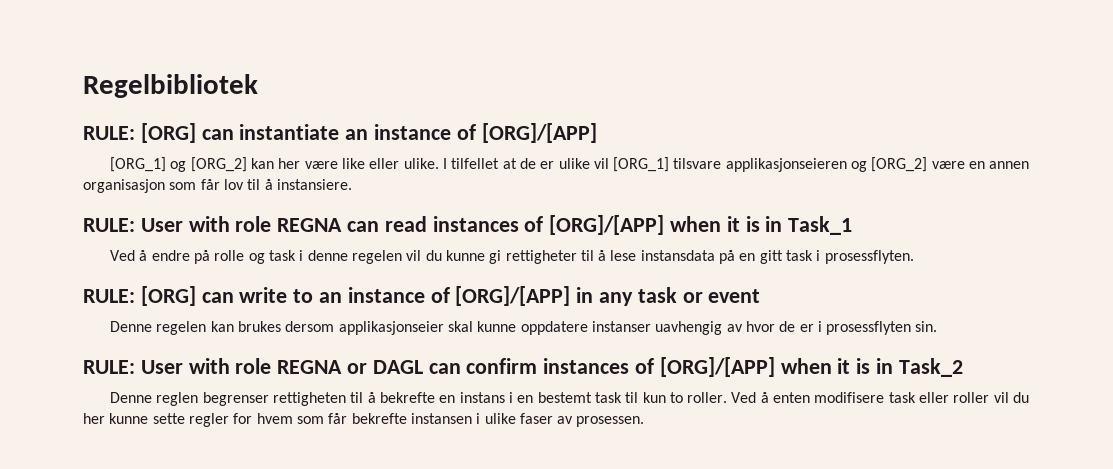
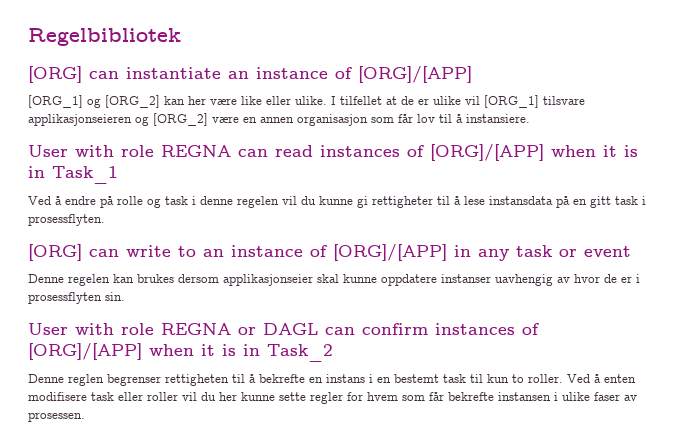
- RULE: [ORG] can instantiate an instance of [ORG]/[APP]
+ [ORG] can instantiate an instance of [ORG]/[APP]
- RULE: User with role REGNA can read instances of [ORG]/[APP] when it is in Task_1
+ User with role REGNA can read instances of [ORG]/[APP] when it is in Task_1
- RULE: [ORG] can write to an instance of [ORG]/[APP] in any task or event
+ [ORG] can write to an instance of [ORG]/[APP] in any task or event
- RULE: User with role REGNA or DAGL can confirm instances of [ORG]/[APP] when it is in Task_2
+ User with role REGNA or DAGL can confirm instances of [ORG]/[APP] when it is in Task_2

